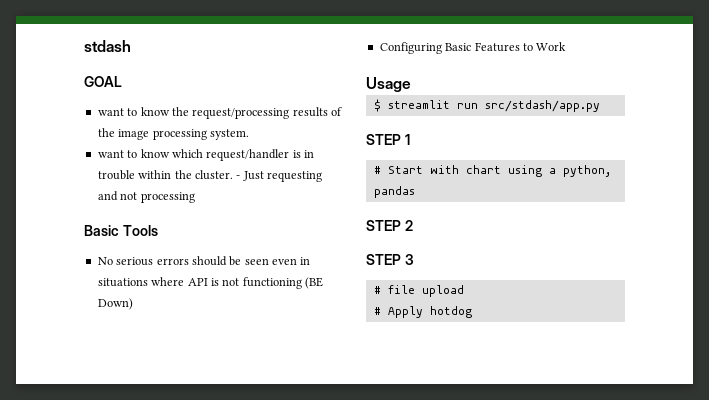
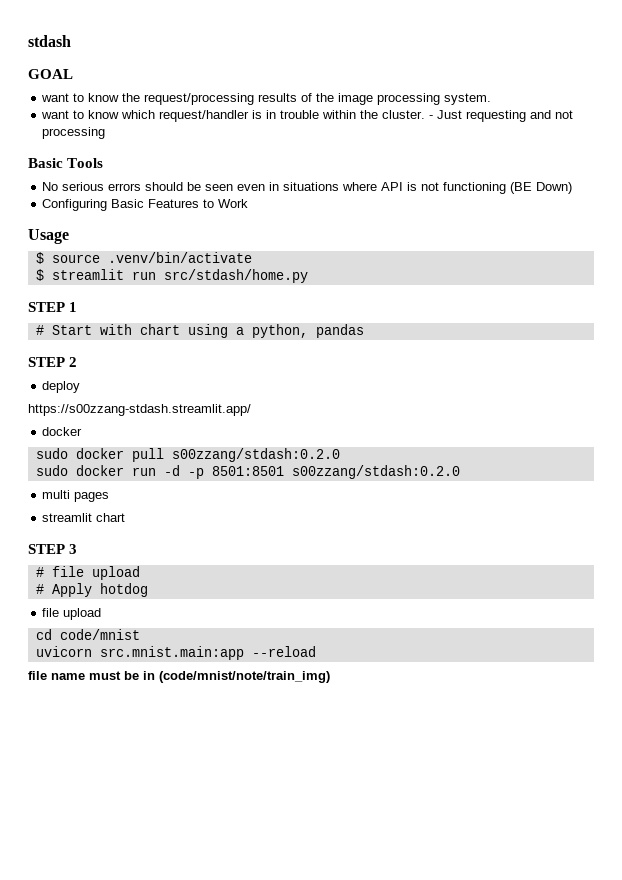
+ $ source .venv/bin/activate
- $ streamlit run src/stdash/app.py
+ $ streamlit run src/stdash/home.py
+ deploy
+ https://s00zzang-stdash.streamlit.app/
+ docker
+ sudo docker pull s00zzang/stdash:0.2.0
+ sudo docker run -d -p 8501:8501 s00zzang/stdash:0.2.0
+ multi pages
+ streamlit chart
  # Apply hotdog
+ file upload
+ cd code/mnist
+ uvicorn src.mnist.main:app --reload
+ file name must be in (code/mnist/note/train_img)

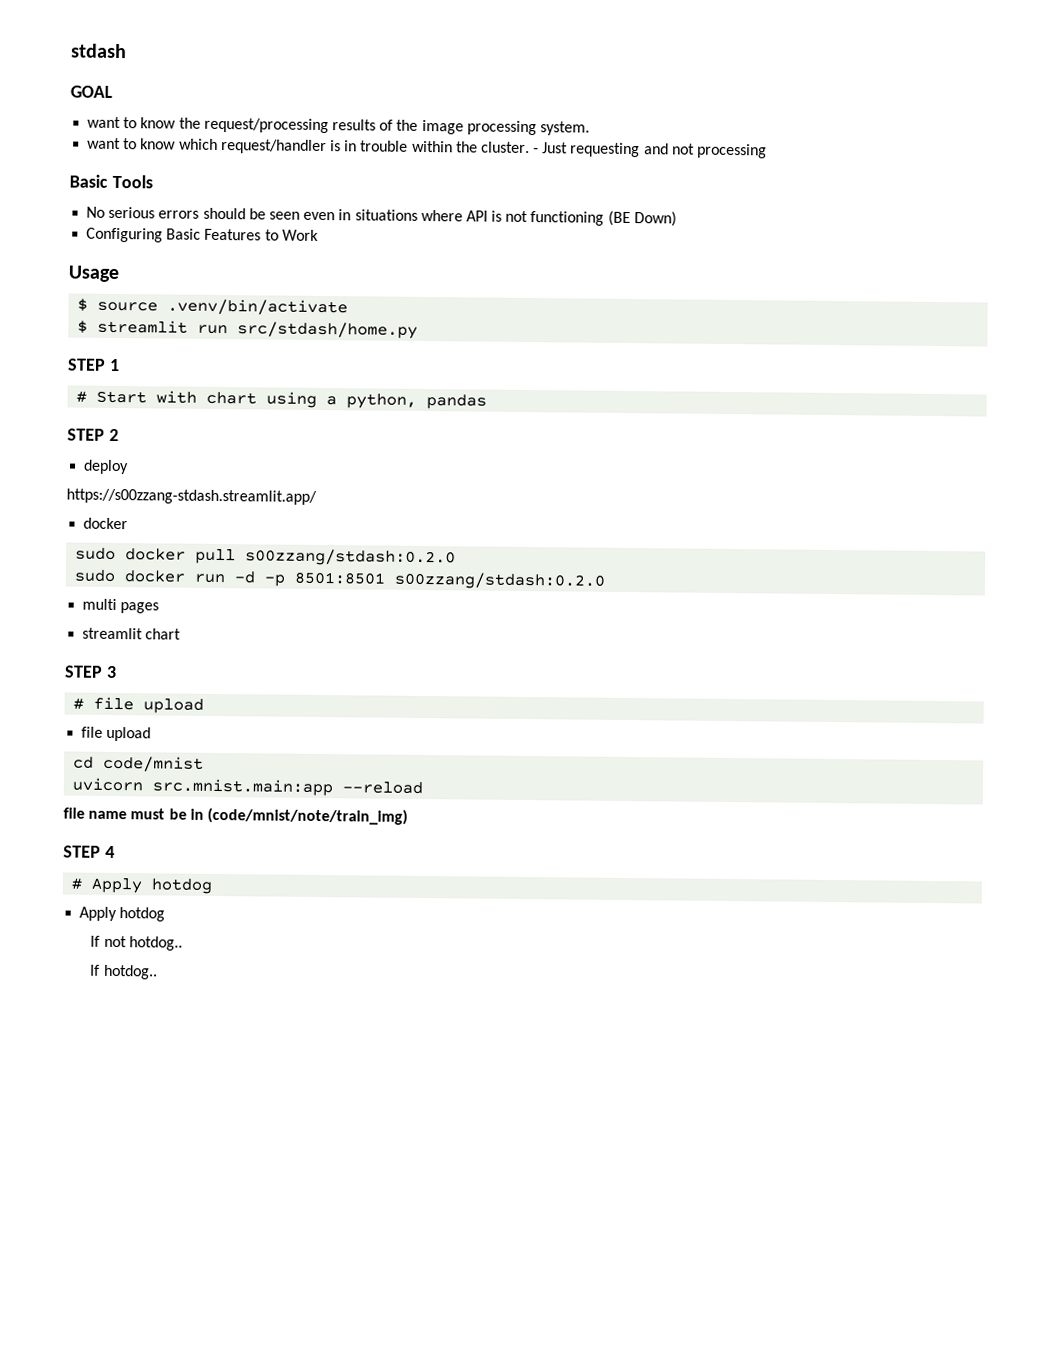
- # Apply hotdog
+ STEP 4
+ # Apply hotdog
+ Apply hotdog
+ If not hotdog..
+ If hotdog..

